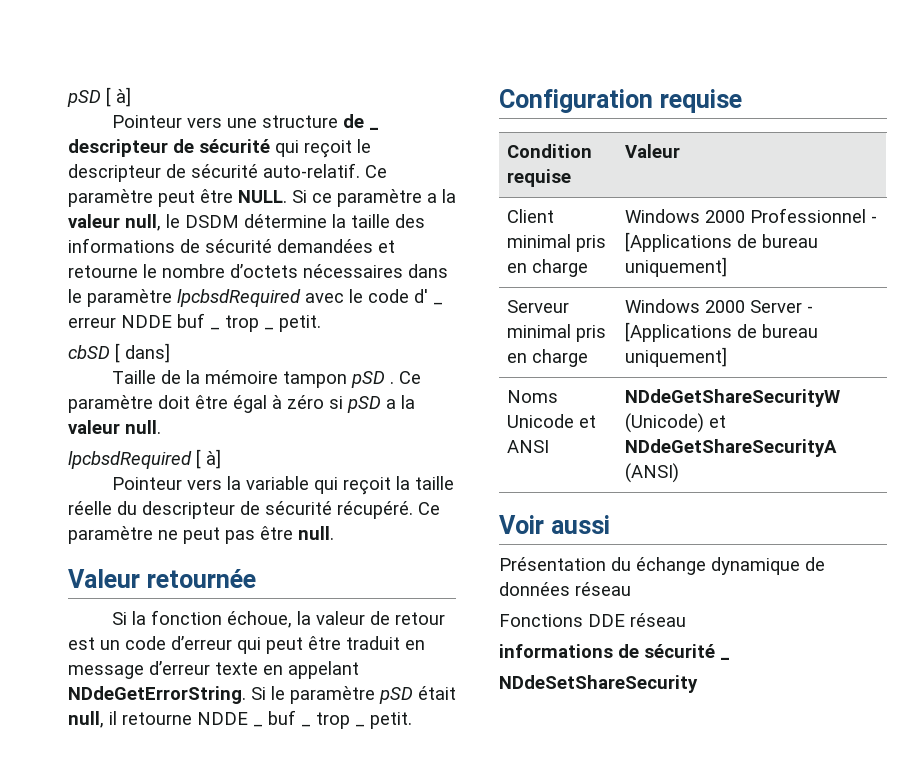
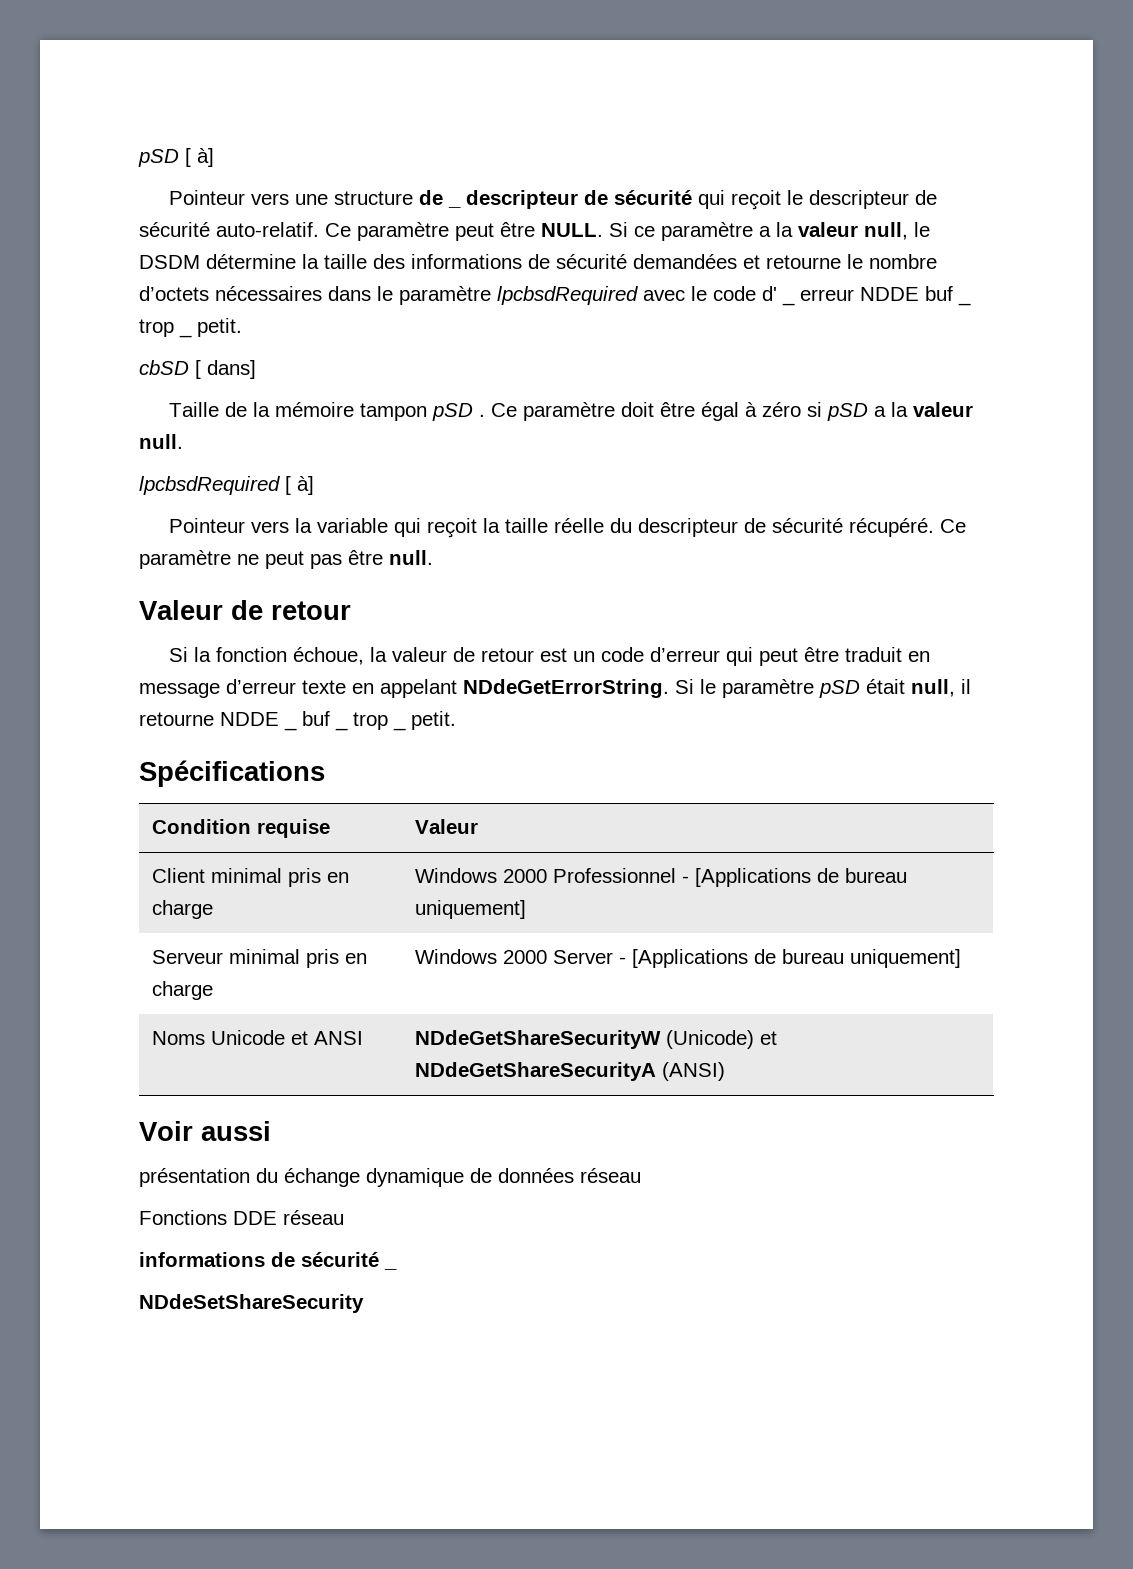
- Valeur retournée
+ Valeur de retour
- Configuration requise
+ Spécifications
- Présentation du échange dynamique de données réseau
+ présentation du échange dynamique de données réseau

